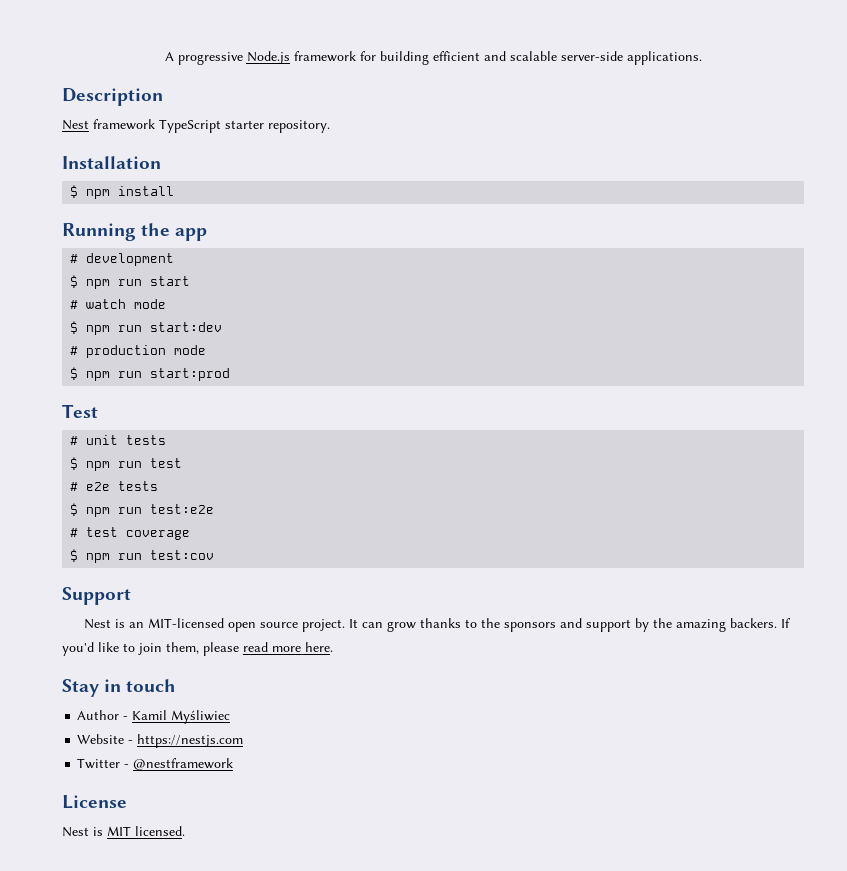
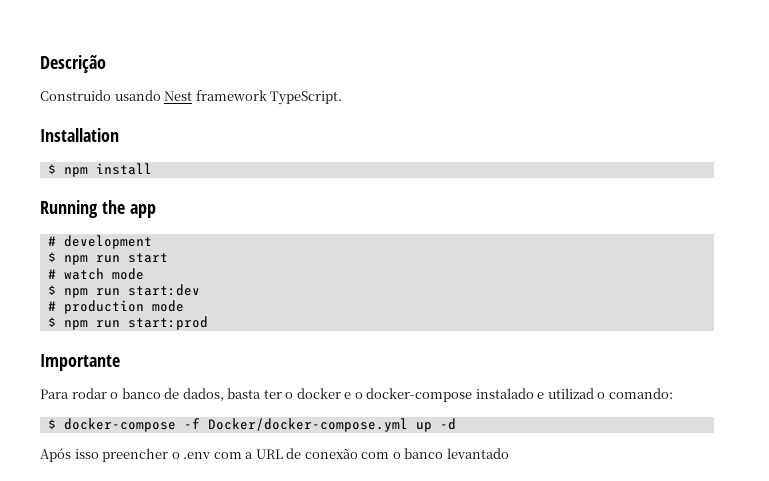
- A progressive Node.js framework for building efficient and scalable server-side applications.
- Description
- Nest framework TypeScript starter repository.
+ Descrição
+ Construido usando Nest framework TypeScript.
- Test
- # unit tests
- $ npm run test
- # e2e tests
- $ npm run test:e2e
- # test coverage
- $ npm run test:cov
- Support
- Nest is an MIT-licensed open source project. It can grow thanks to the sponsors and support by the amazing backers. If you'd like to join them, please read more here.
- Stay in touch
- Author - Kamil Myśliwiec
- Website - https://nestjs.com
- Twitter - @nestframework
- License
- Nest is MIT licensed.
+ Importante
+ Para rodar o banco de dados, basta ter o docker e o docker-compose instalado e utilizad o comando:
+ $ docker-compose -f Docker/docker-compose.yml up -d
+ Após isso preencher o .env com a URL de conexão com o banco levantado

